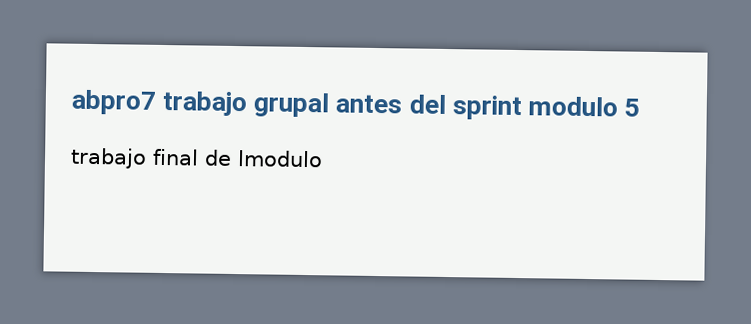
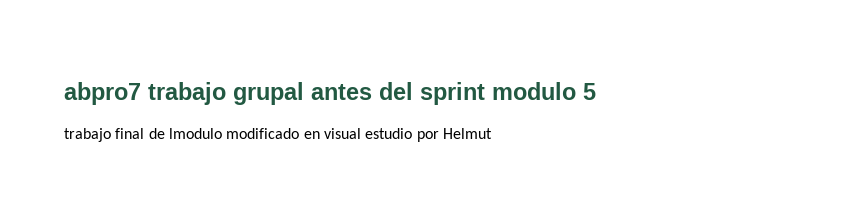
- trabajo final de lmodulo
+ trabajo final de lmodulo modificado en visual estudio por Helmut

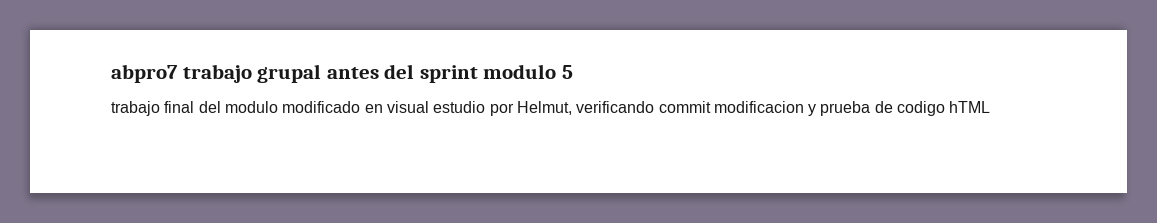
- trabajo final de lmodulo modificado en visual estudio por Helmut
+ trabajo final del modulo modificado en visual estudio por Helmut, verificando commit modificacion y prueba de codigo hTML

